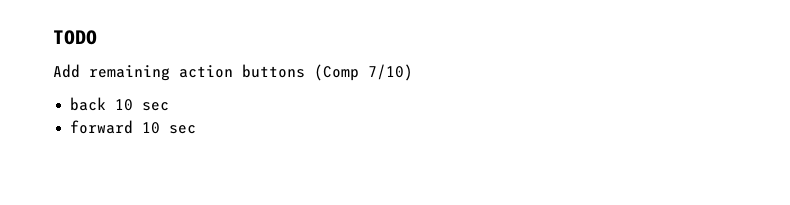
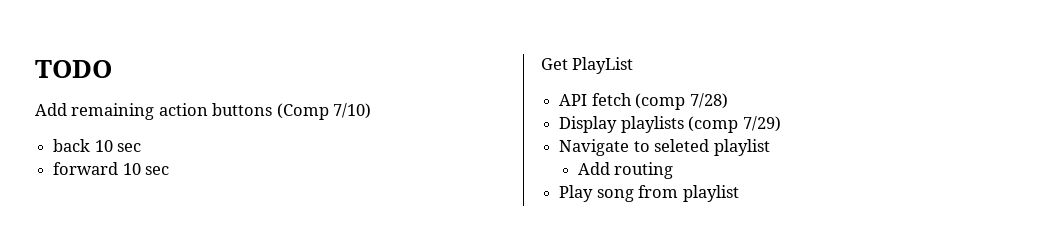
+ Get PlayList
+ API fetch (comp 7/28)
+ Display playlists (comp 7/29)
+ Navigate to seleted playlist
+ Add routing
+ Play song from playlist

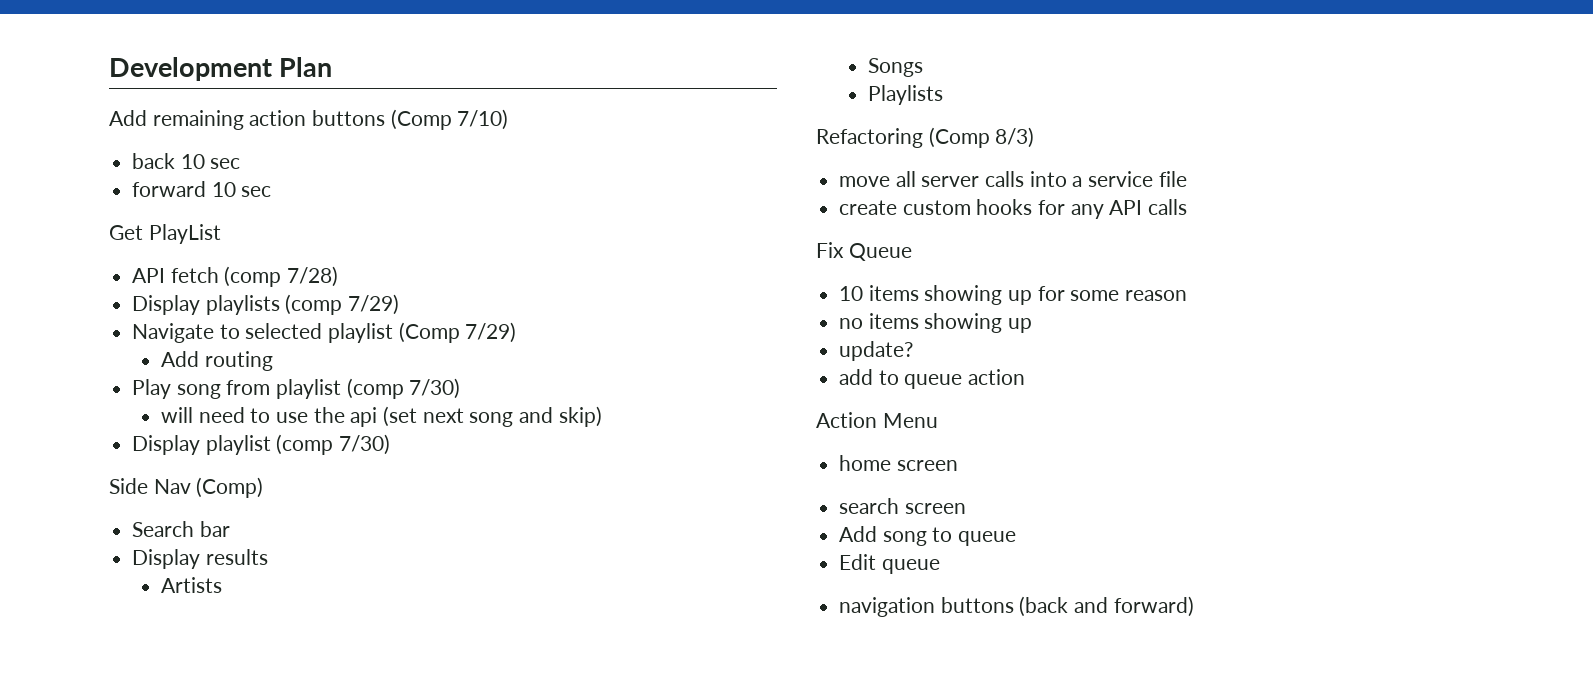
- TODO
+ Development Plan
- Navigate to seleted playlist
+ Navigate to selected playlist (Comp 7/29)
- Play song from playlist
+ Play song from playlist (comp 7/30)
+ will need to use the api (set next song and skip)
+ Display playlist (comp 7/30)
+ Side Nav (Comp)
+ Search bar
+ Display results
+ Artists
+ Songs
+ Playlists
+ Refactoring (Comp 8/3)
+ move all server calls into a service file
+ create custom hooks for any API calls
+ Fix Queue
+ 10 items showing up for some reason
+ no items showing up
+ update?
+ add to queue action
+ Action Menu
+ home screen
+ search screen
+ Add song to queue
+ Edit queue
+ navigation buttons (back and forward)

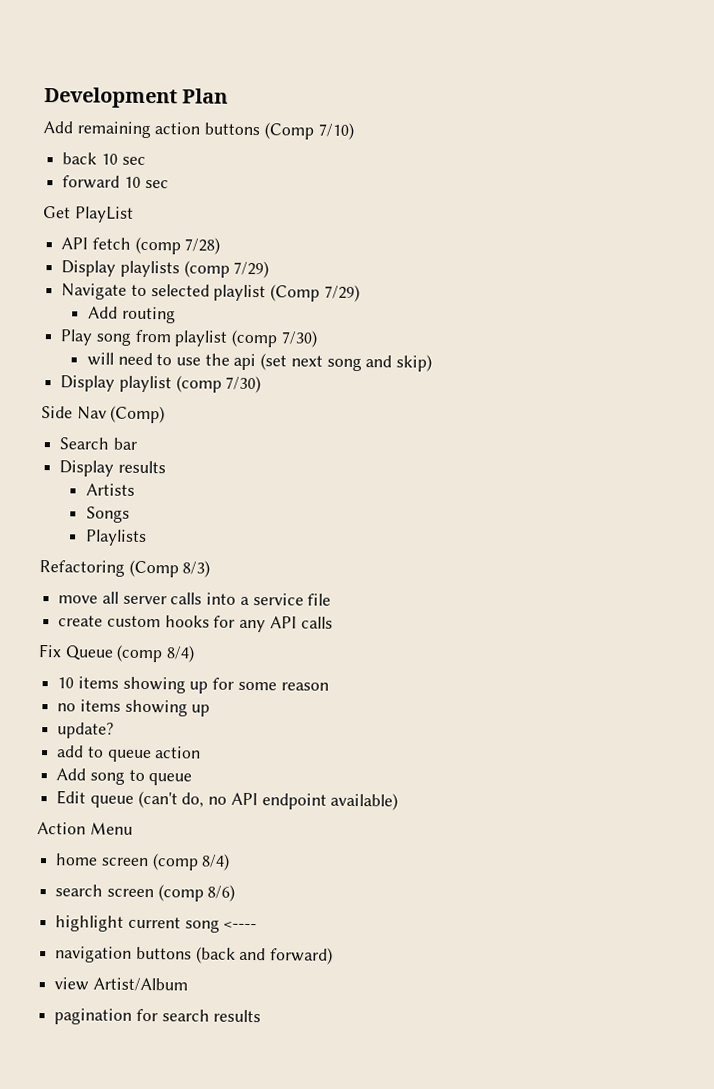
- Fix Queue
+ Fix Queue (comp 8/4)
- Action Menu
- home screen
- search screen
- Edit queue
+ Edit queue (can't do, no API endpoint available)
+ Action Menu
+ home screen (comp 8/4)
+ search screen (comp 8/6)
+ highlight current song <----
+ view Artist/Album
+ pagination for search results

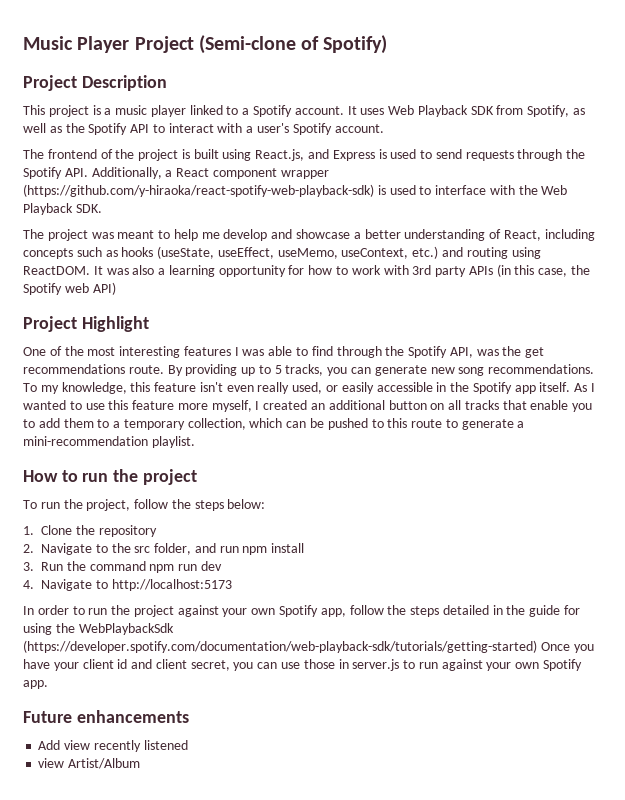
- Development Plan
- Add remaining action buttons (Comp 7/10)
- back 10 sec
- forward 10 sec
- Get PlayList
- API fetch (comp 7/28)
- Display playlists (comp 7/29)
- Navigate to selected playlist (Comp 7/29)
- Add routing
- Play song from playlist (comp 7/30)
- will need to use the api (set next song and skip)
- Display playlist (comp 7/30)
- Side Nav (Comp)
- Search bar
- Display results
- Artists
- Songs
- Playlists
- Refactoring (Comp 8/3)
- move all server calls into a service file
- create custom hooks for any API calls
- Fix Queue (comp 8/4)
- 10 items showing up for some reason
- no items showing up
- update?
- add to queue action
- Add song to queue
- Edit queue (can't do, no API endpoint available)
- Action Menu
- home screen (comp 8/4)
- search screen (comp 8/6)
- highlight current song <----
- navigation buttons (back and forward)
+ Music Player Project (Semi-clone of Spotify)
+ Project Description
+ This project is a music player linked to a Spotify account. It uses Web Playback SDK from Spotify, as well as the Spotify API to interact with a user's Spotify account.
+ The frontend of the project is built using React.js, and Express is used to send requests through the Spotify API. Additionally, a React component wrapper (https://github.com/y-hiraoka/react-spotify-web-playback-sdk) is used to interface with the Web Playback SDK.
+ The project was meant to help me develop and showcase a better understanding of React, including concepts such as hooks (useState, useEffect, useMemo, useContext, etc.) and routing using ReactDOM. It was also a learning opportunity for how to work with 3rd party APIs (in this case, the Spotify web API)
+ Project Highlight
+ One of the most interesting features I was able to find through the Spotify API, was the get recommendations route. By providing up to 5 tracks, you can generate new song recommendations. To my knowledge, this feature isn't even really used, or easily accessible in the Spotify app itself. As I wanted to use this feature more myself, I created an additional button on all tracks that enable you to add them to a temporary collection, which can be pushed to this route to generate a mini-recommendation playlist.
+ How to run the project
+ To run the project, follow the steps below:
+ 1. Clone the repository
+ 2. Navigate to the src folder, and run npm install
+ 3. Run the command npm run dev
+ 4. Navigate to http://localhost:5173
+ In order to run the project against your own Spotify app, follow the steps detailed in the guide for using the WebPlaybackSdk (https://developer.spotify.com/documentation/web-playback-sdk/tutorials/getting-started) Once you have your client id and client secret, you can use those in server.js to run against your own Spotify app.
+ Future enhancements
+ Add view recently listened
  view Artist/Album
- pagination for search results

